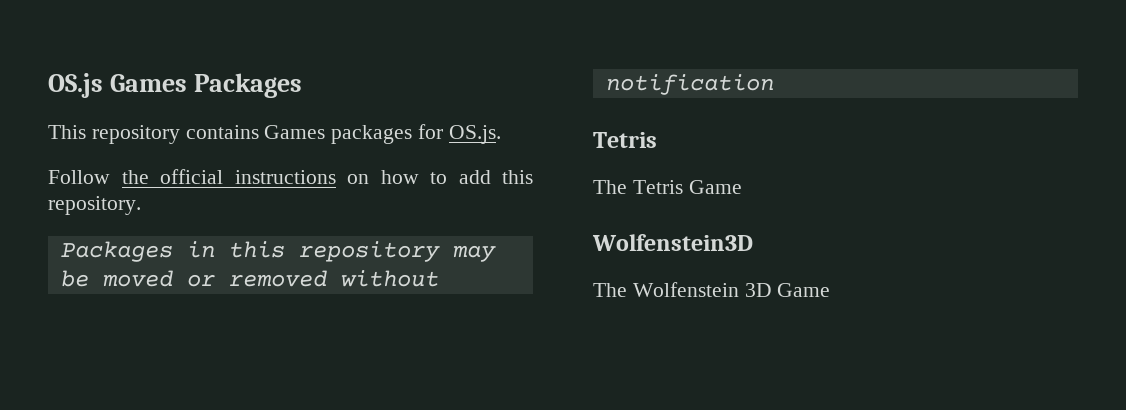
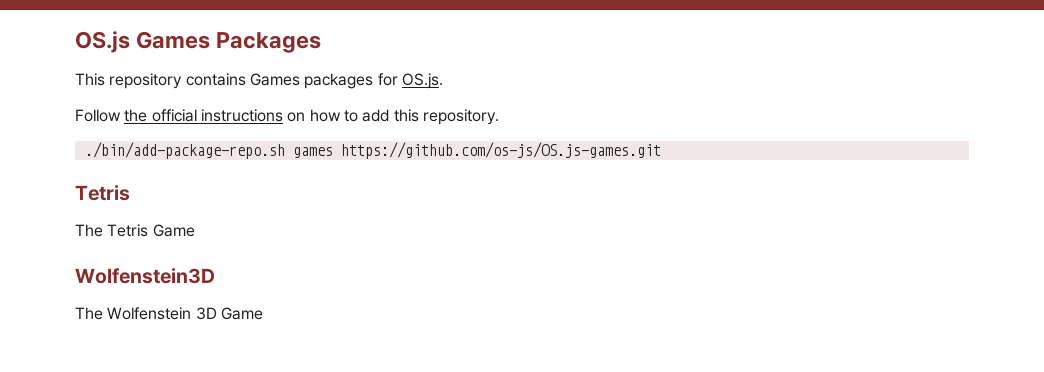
- Packages in this repository may be moved or removed without notification
+ ./bin/add-package-repo.sh games https://github.com/os-js/OS.js-games.git

